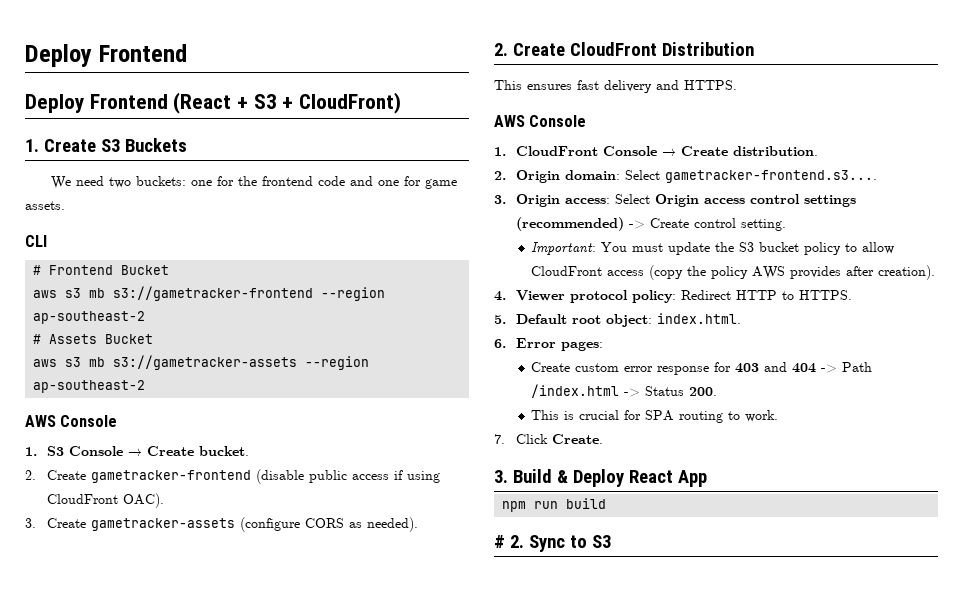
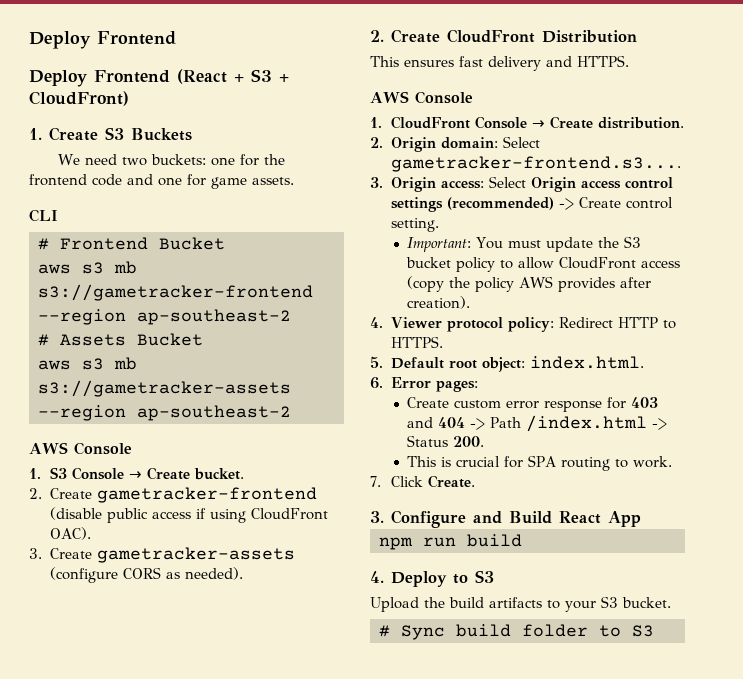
- 3. Build & Deploy React App
+ 3. Configure and Build React App
- # 2. Sync to S3
+ 4. Deploy to S3
+ Upload the build artifacts to your S3 bucket.
+ # Sync build folder to S3

